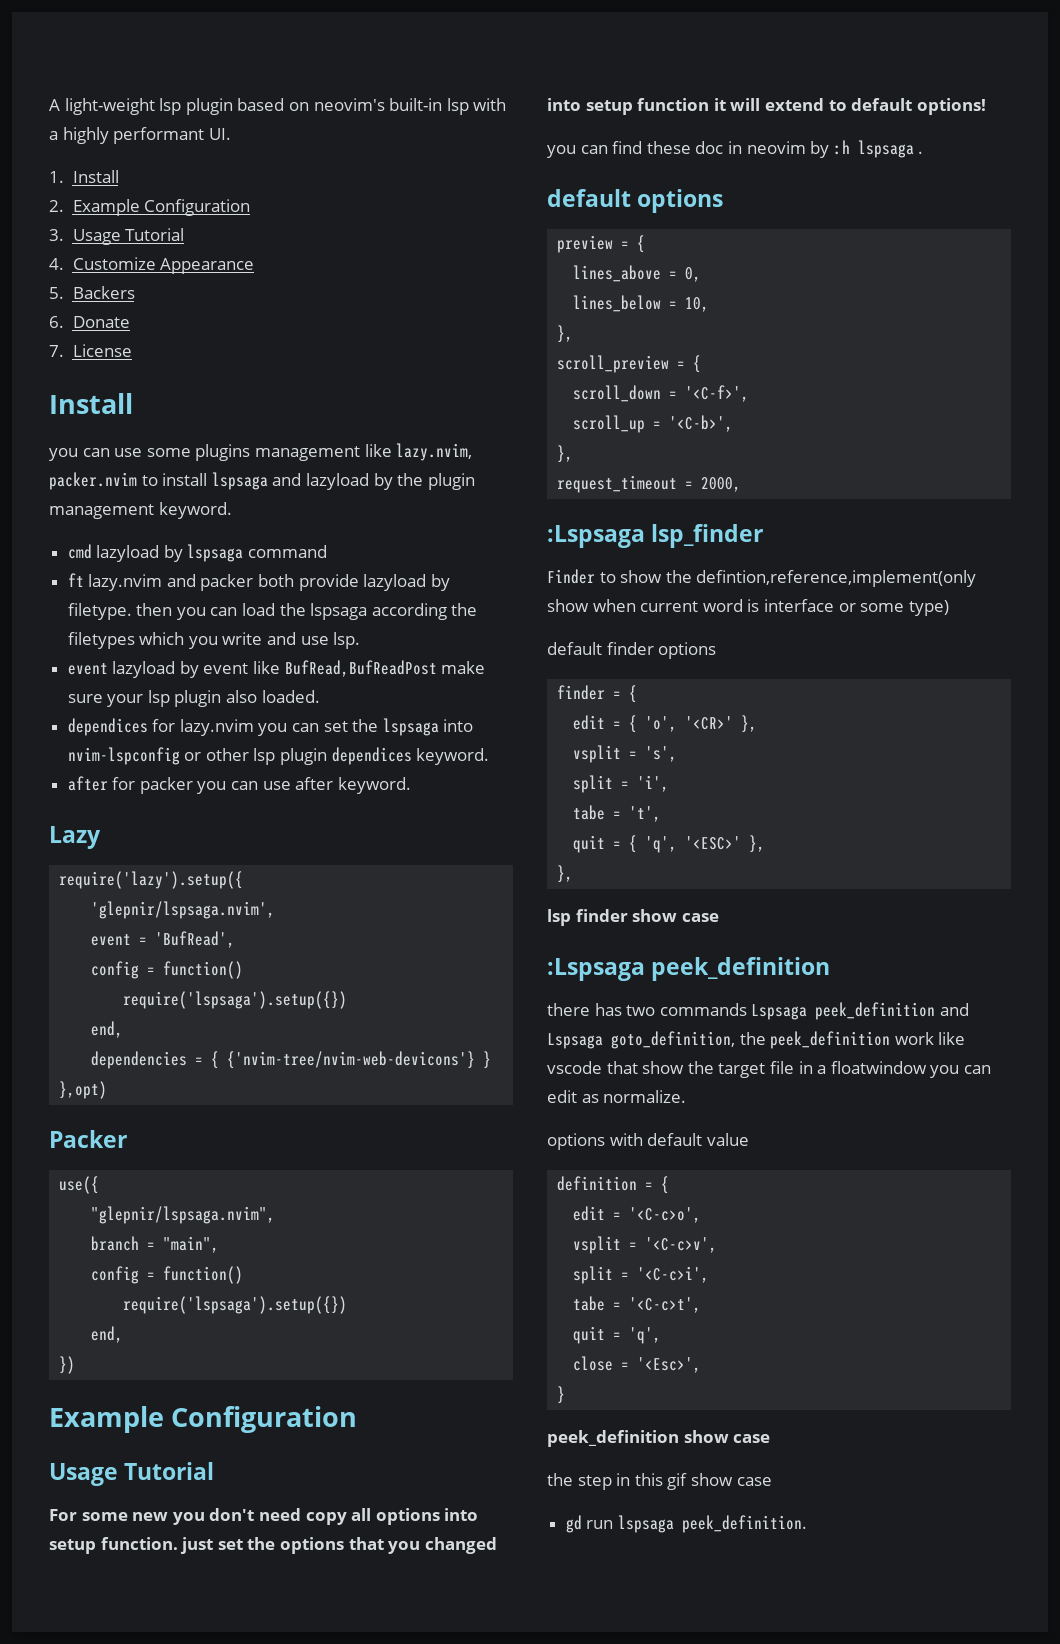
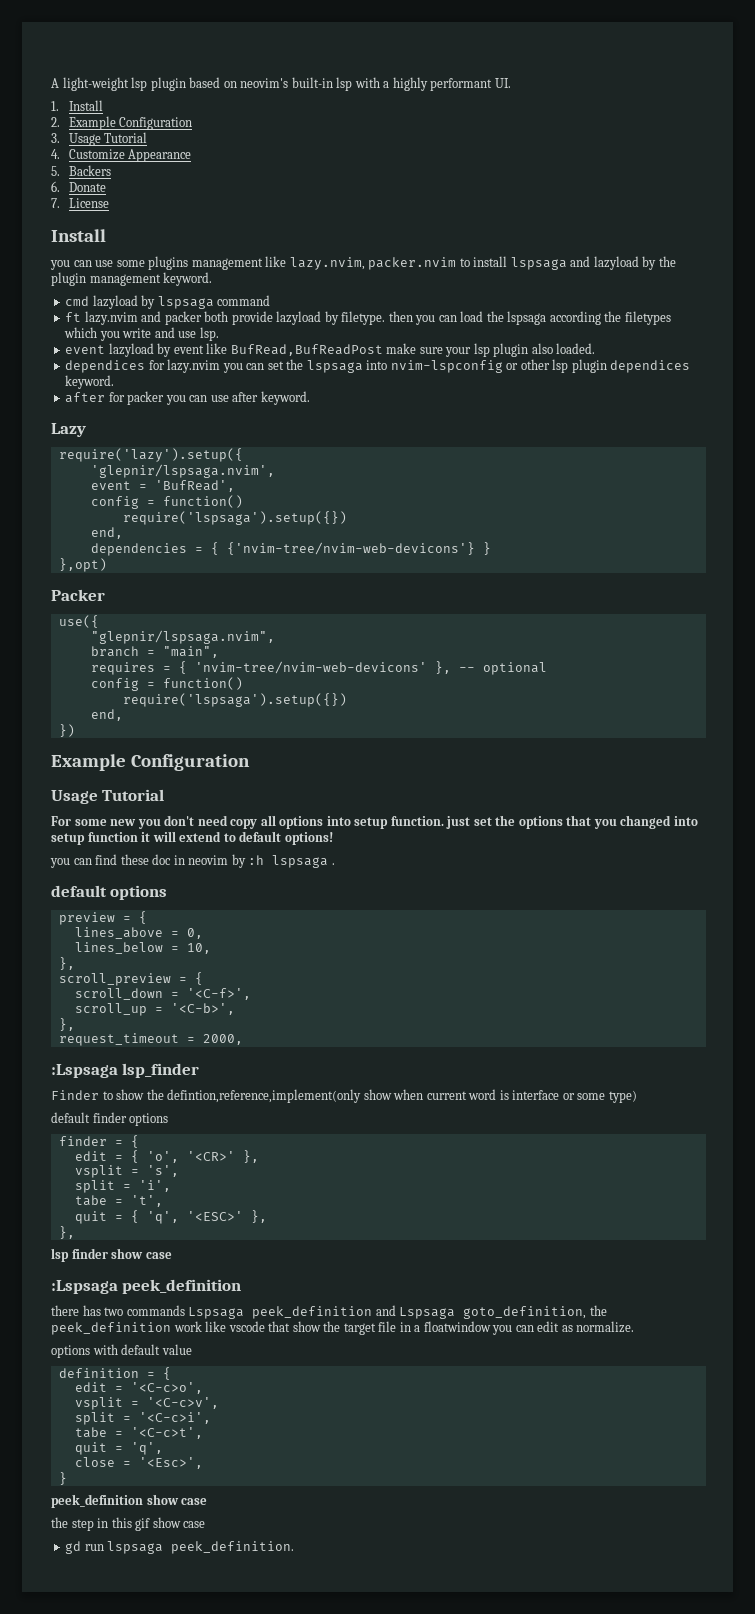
+ requires = { 'nvim-tree/nvim-web-devicons' }, -- optional

